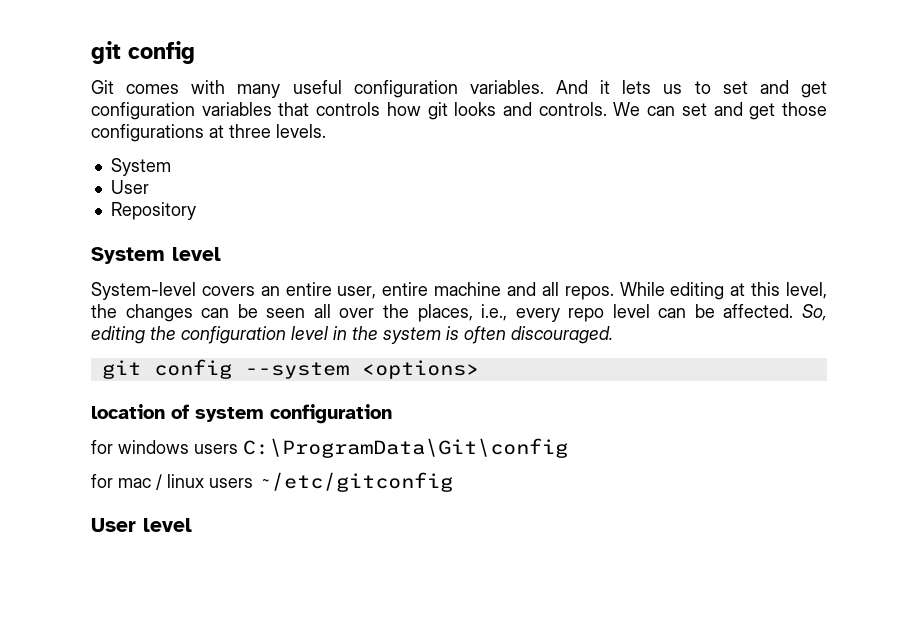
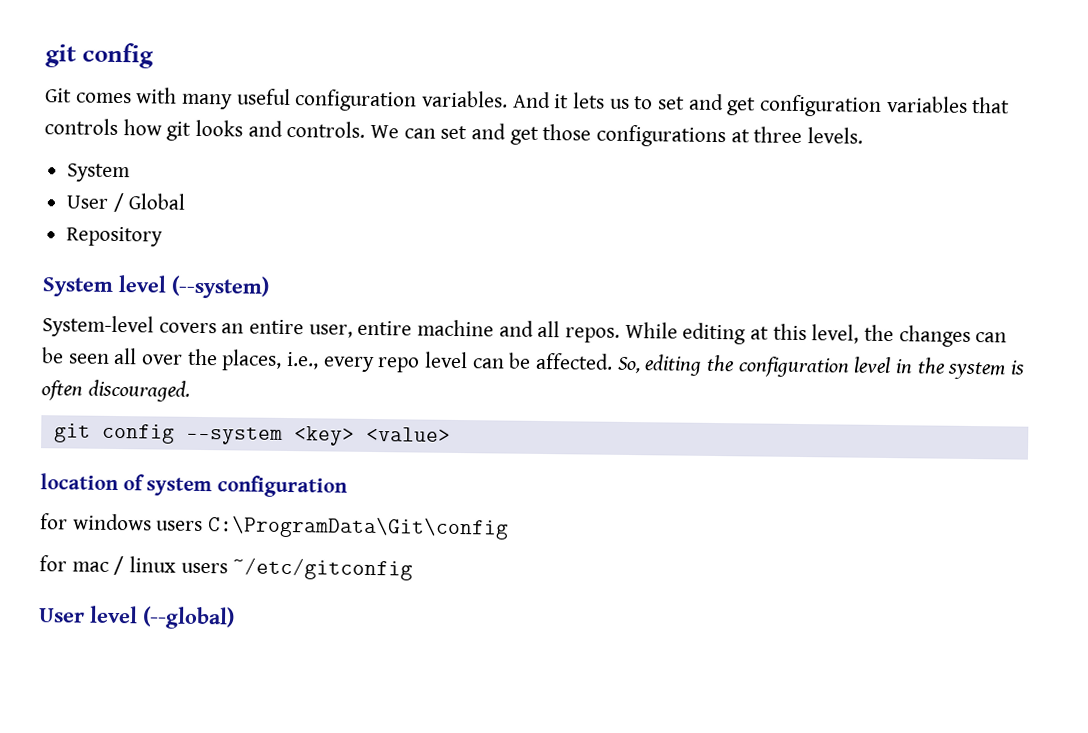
  We can set and get those configurations at three levels.
  System
- User
+ User / Global
- System level
+ System level (--system)
- git config --system <options>
+ git config --system <key> <value>
- User level
+ User level (--global)

